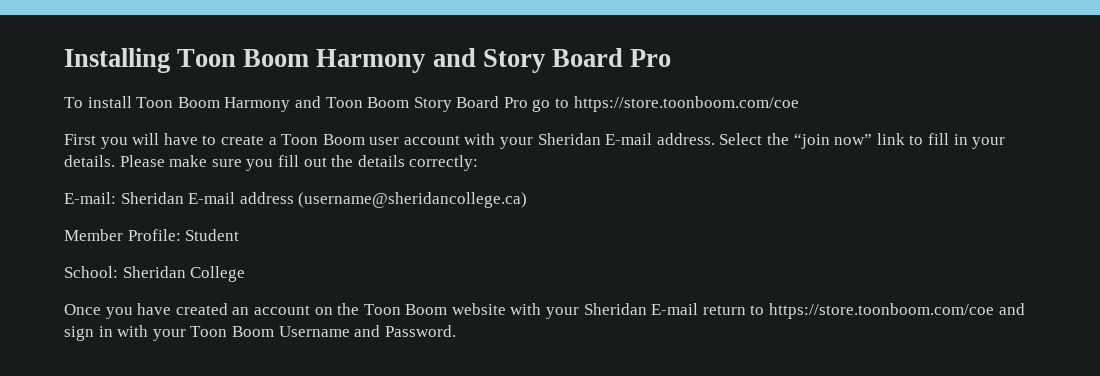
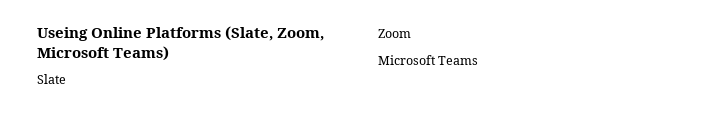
- Installing Toon Boom Harmony and Story Board Pro
- To install Toon Boom Harmony and Toon Boom Story Board Pro go to https://store.toonboom.com/coe
- First you will have to create a Toon Boom user account with your Sheridan E-mail address. Select the “join now” link to fill in your details. Please make sure you fill out the details correctly:
- E-mail: Sheridan E-mail address (username@sheridancollege.ca)
- Member Profile: Student
- School: Sheridan College
- Once you have created an account on the Toon Boom website with your Sheridan E-mail return to https://store.toonboom.com/coe and sign in with your Toon Boom Username and Password.
+ Useing Online Platforms (Slate, Zoom, Microsoft Teams)
+ Slate
+ Zoom
+ Microsoft Teams

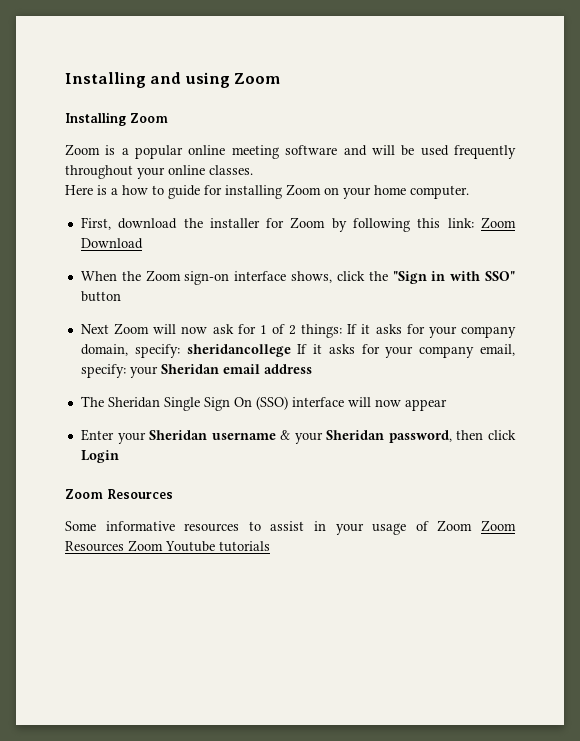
- Useing Online Platforms (Slate, Zoom, Microsoft Teams)
- Slate
- Zoom
- Microsoft Teams
+ Installing and using Zoom
+ Installing Zoom
+ Zoom is a popular online meeting software and will be used frequently throughout your online classes.
+ Here is a how to guide for installing Zoom on your home computer.
+ First, download the installer for Zoom by following this link: Zoom Download
+ When the Zoom sign-on interface shows, click the "Sign in with SSO" button
+ Next Zoom will now ask for 1 of 2 things: If it asks for your company domain, specify: sheridancollege If it asks for your company email, specify: your Sheridan email address
+ The Sheridan Single Sign On (SSO) interface will now appear
+ Enter your Sheridan username & your Sheridan password, then click Login
+ Zoom Resources
+ Some informative resources to assist in your usage of Zoom Zoom Resources Zoom Youtube tutorials

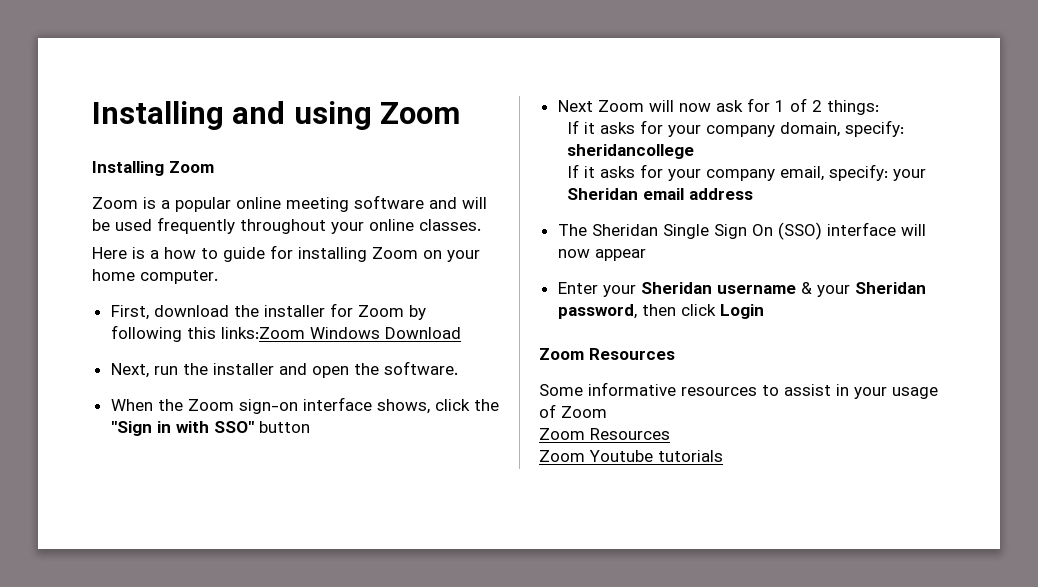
- First, download the installer for Zoom by following this link: Zoom Download
+ First, download the installer for Zoom by following this links:Zoom Windows Download
+ Next, run the installer and open the software.
- Next Zoom will now ask for 1 of 2 things: If it asks for your company domain, specify: sheridancollege If it asks for your company email, specify: your Sheridan email address
+ Next Zoom will now ask for 1 of 2 things:
+ If it asks for your company domain, specify: sheridancollege
+ If it asks for your company email, specify: your Sheridan email address
- Some informative resources to assist in your usage of Zoom Zoom Resources Zoom Youtube tutorials
+ Some informative resources to assist in your usage of Zoom
+ Zoom Resources
+ Zoom Youtube tutorials

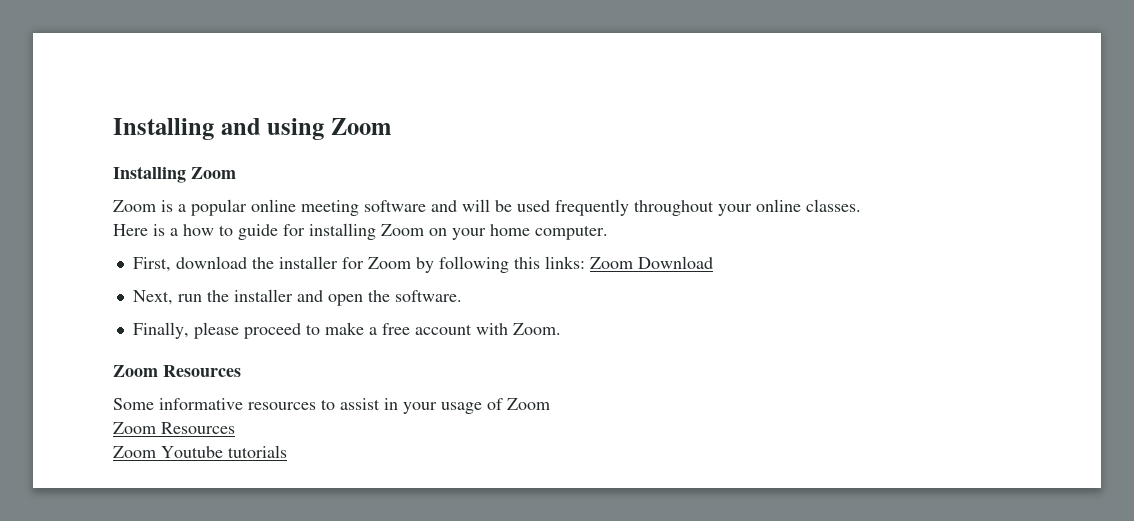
- First, download the installer for Zoom by following this links:Zoom Windows Download
+ First, download the installer for Zoom by following this links: Zoom Download
- When the Zoom sign-on interface shows, click the "Sign in with SSO" button
- Next Zoom will now ask for 1 of 2 things:
- If it asks for your company domain, specify: sheridancollege
- If it asks for your company email, specify: your Sheridan email address
- The Sheridan Single Sign On (SSO) interface will now appear
- Enter your Sheridan username & your Sheridan password, then click Login
+ Finally, please proceed to make a free account with Zoom.

